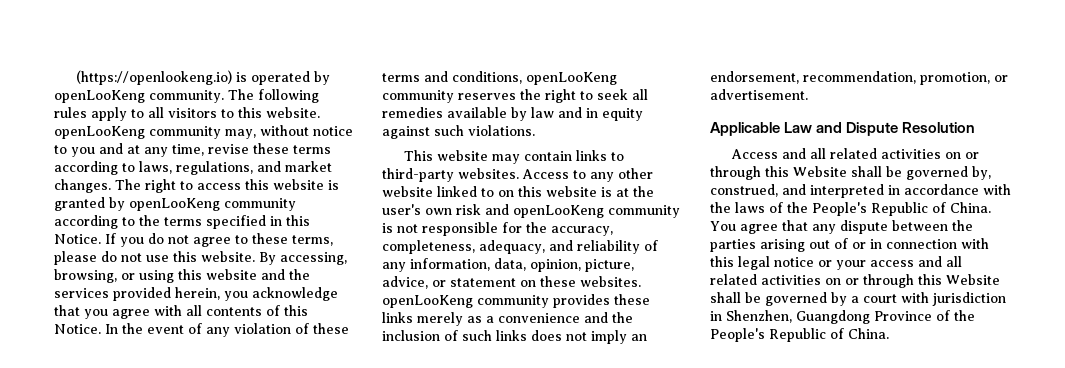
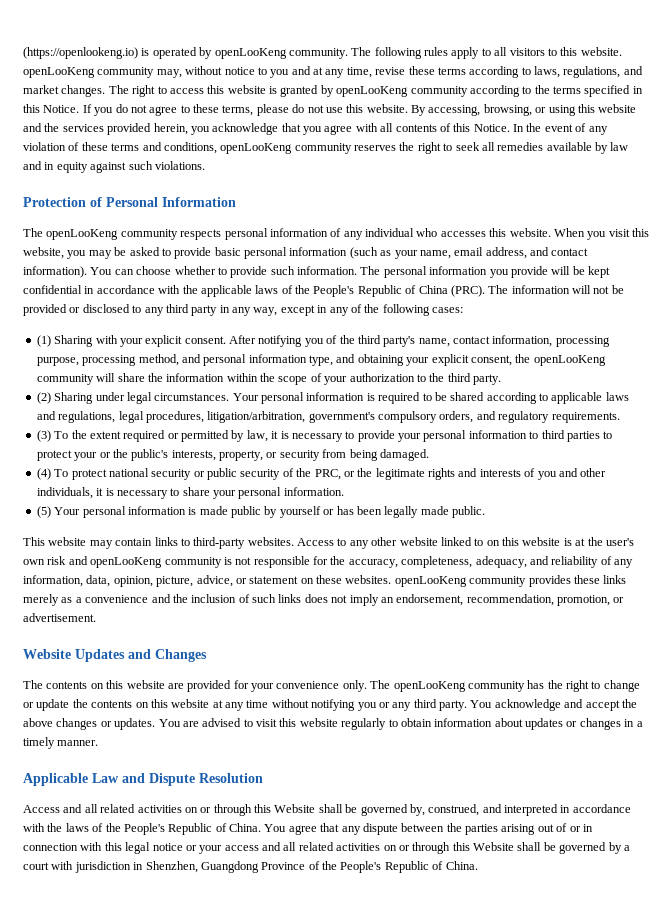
+ Protection of Personal Information
+ The openLooKeng community respects personal information of any individual who accesses this website. When you visit this website, you may be asked to provide basic personal information (such as your name, email address, and contact information). You can choose whether to provide such information. The personal information you provide will be kept confidential in accordance with the applicable laws of the People's Republic of China (PRC). The information will not be provided or disclosed to any third party in any way, except in any of the following cases:
+ (1) Sharing with your explicit consent. After notifying you of the third party's name, contact information, processing purpose, processing method, and personal information type, and obtaining your explicit consent, the openLooKeng community will share the information within the scope of your authorization to the third party.
+ (2) Sharing under legal circumstances. Your personal information is required to be shared according to applicable laws and regulations, legal procedures, litigation/arbitration, government's compulsory orders, and regulatory requirements.
+ (3) To the extent required or permitted by law, it is necessary to provide your personal information to third parties to protect your or the public's interests, property, or security from being damaged.
+ (4) To protect national security or public security of the PRC, or the legitimate rights and interests of you and other individuals, it is necessary to share your personal information.
+ (5) Your personal information is made public by yourself or has been legally made public.
+ Website Updates and Changes
+ The contents on this website are provided for your convenience only. The openLooKeng community has the right to change or update the contents on this website at any time without notifying you or any third party. You acknowledge and accept the above changes or updates. You are advised to visit this website regularly to obtain information about updates or changes in a timely manner.

